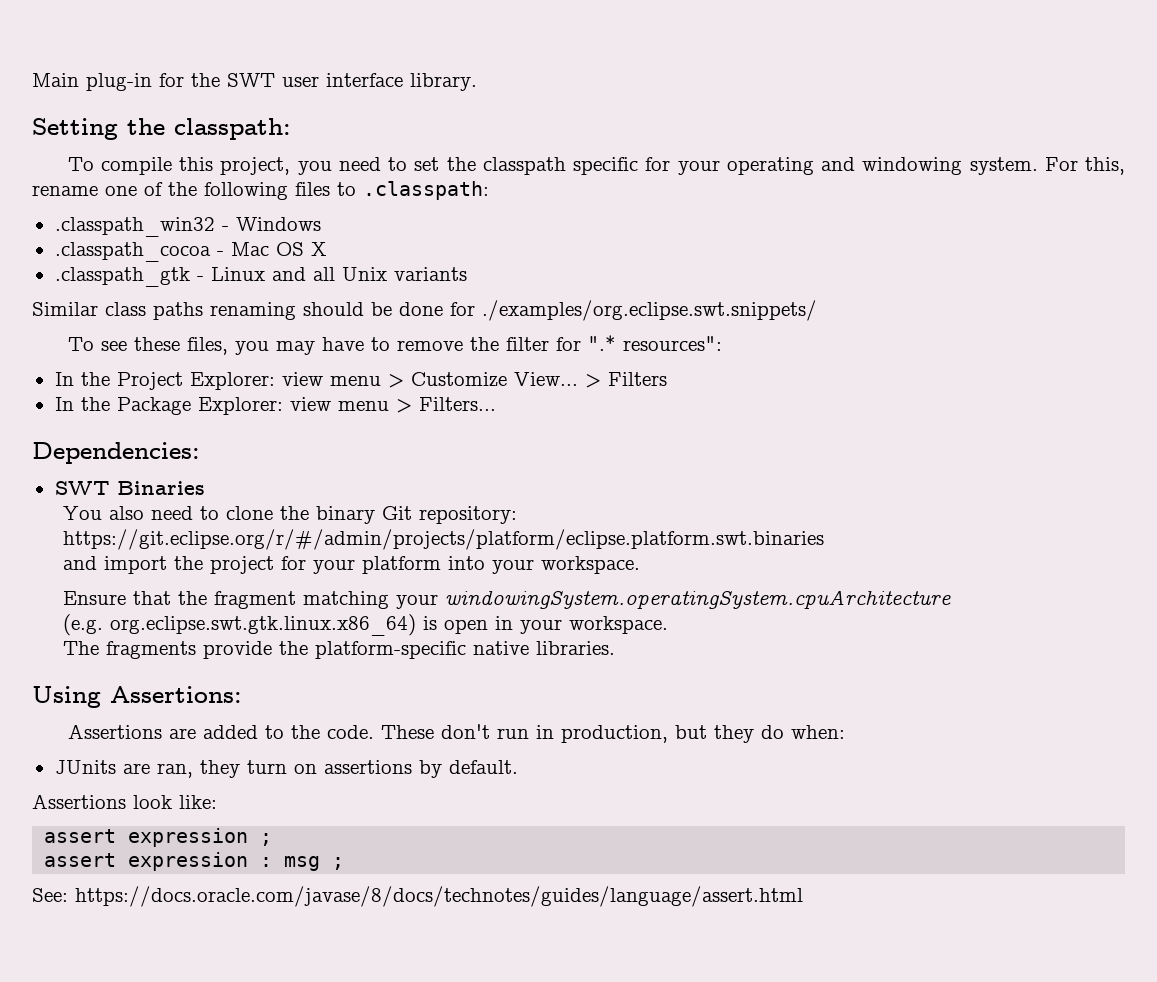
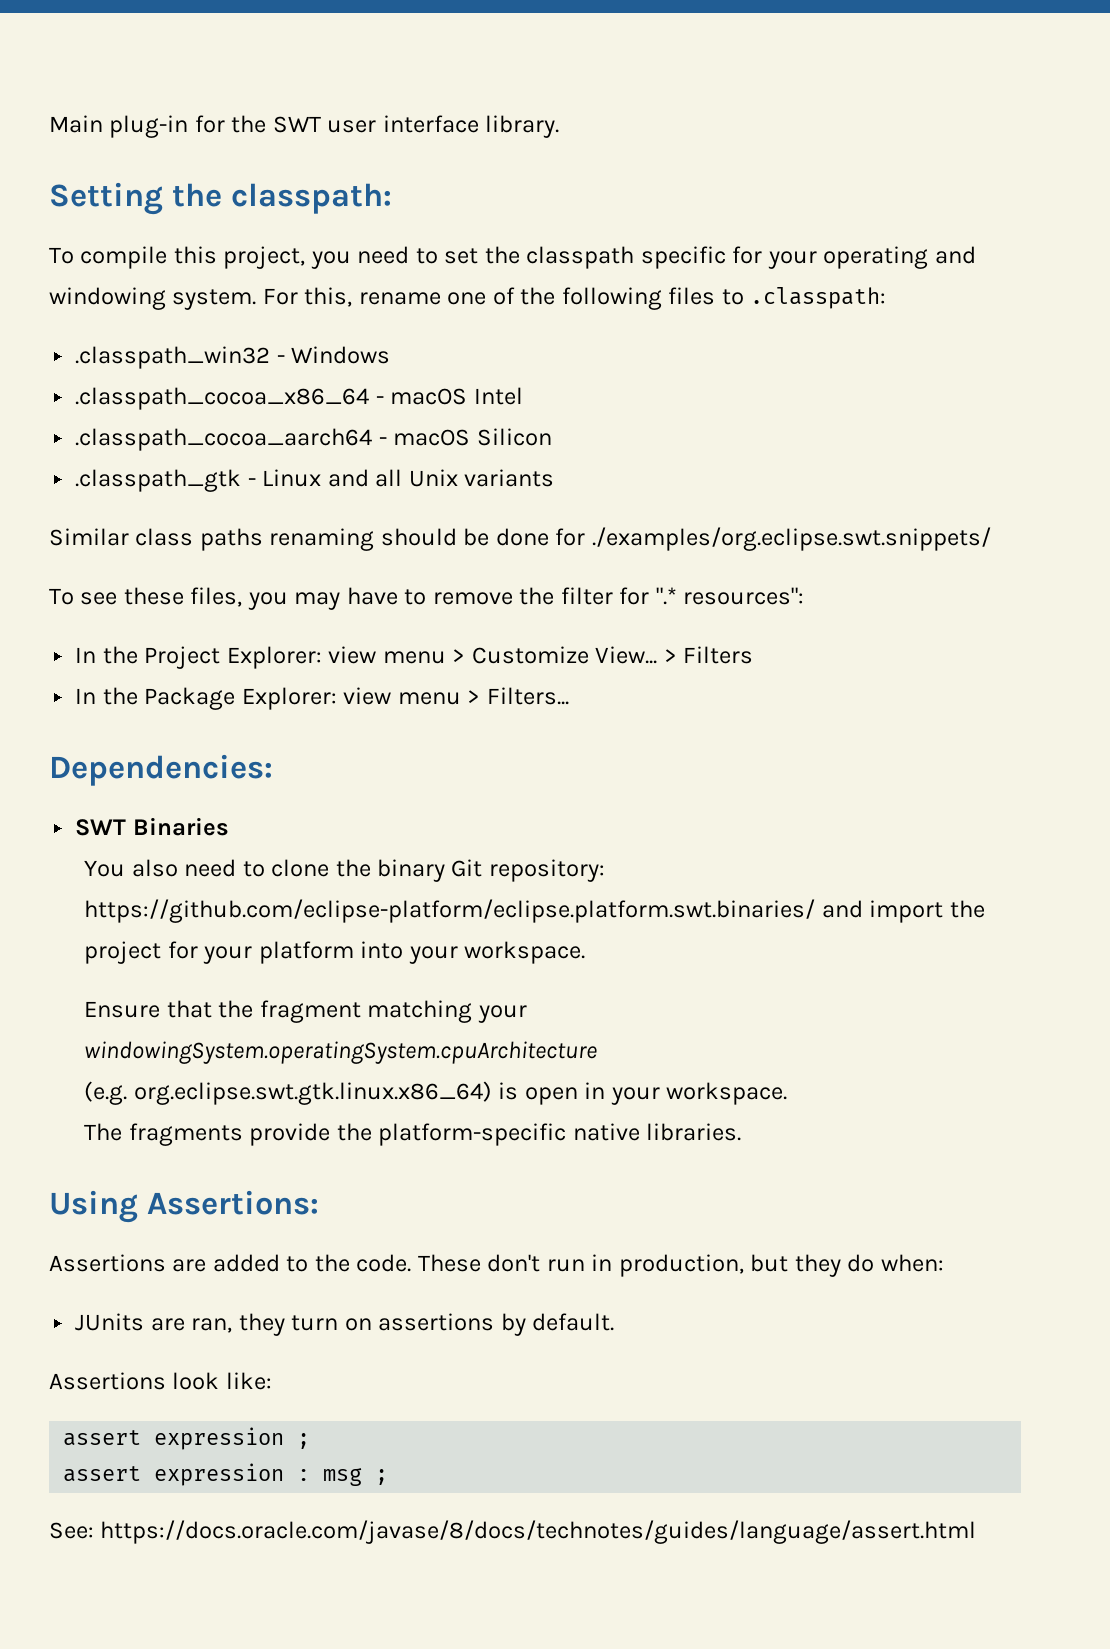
- .classpath_cocoa - Mac OS X
+ .classpath_cocoa_x86_64 - macOS Intel
+ .classpath_cocoa_aarch64 - macOS Silicon
- You also need to clone the binary Git repository: https://git.eclipse.org/r/#/admin/projects/platform/eclipse.platform.swt.binaries
- and import the project for your platform into your workspace.
+ You also need to clone the binary Git repository: https://github.com/eclipse-platform/eclipse.platform.swt.binaries/ and import the project for your platform into your workspace.

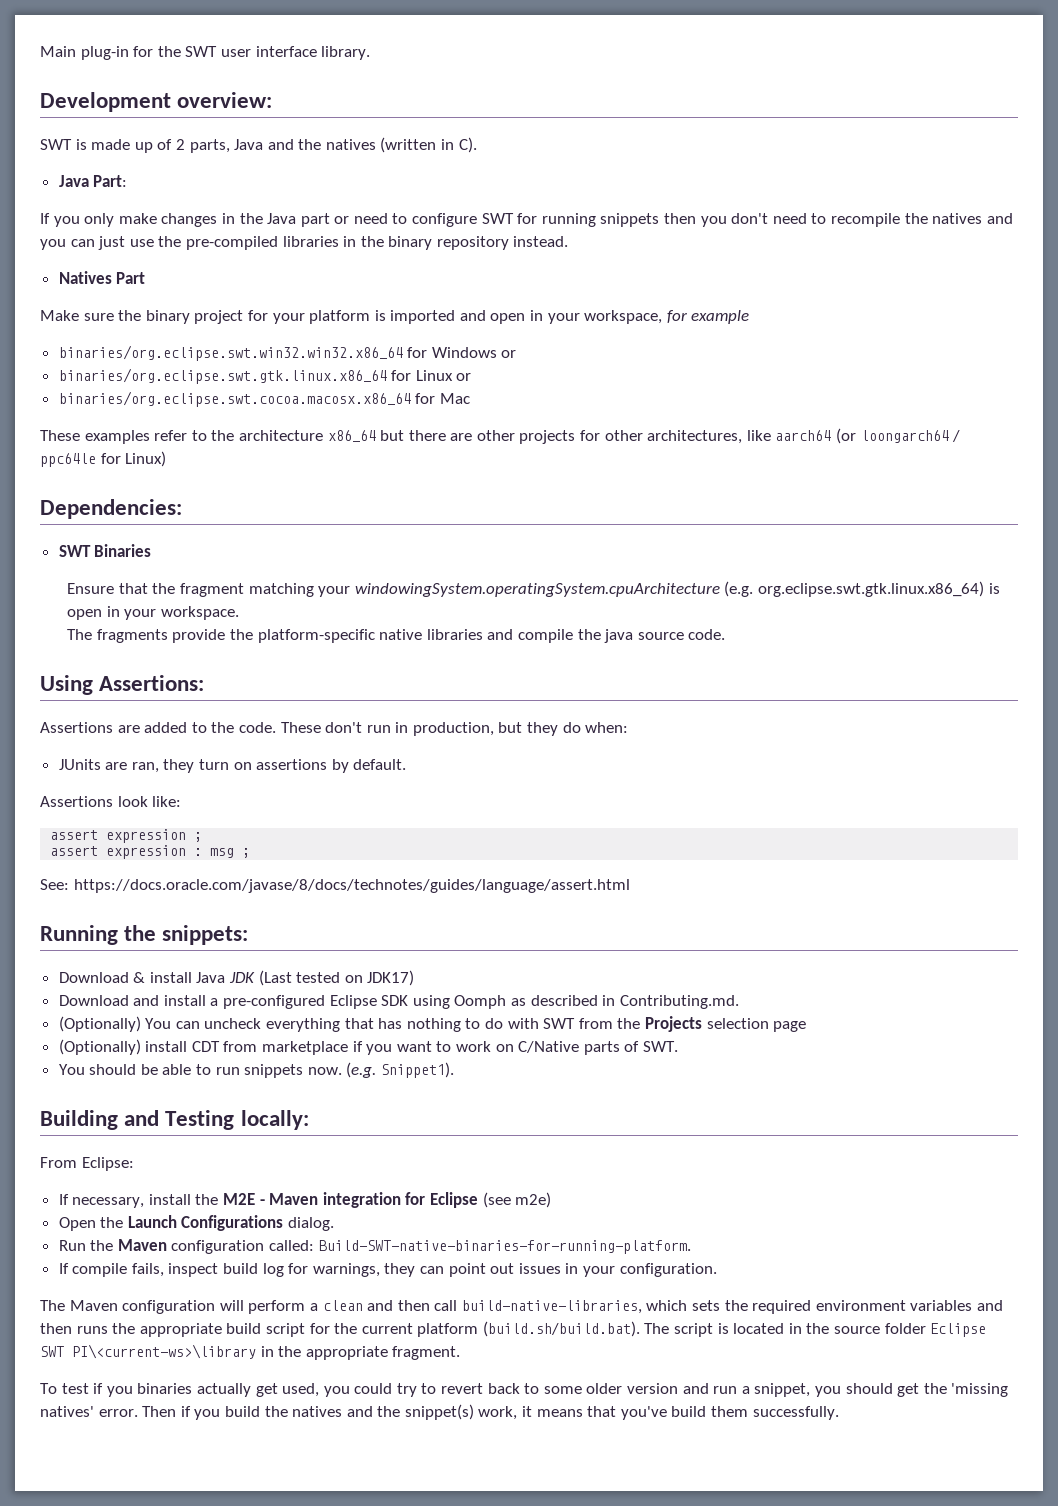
- Setting the classpath:
- To compile this project, you need to set the classpath specific for your operating and windowing system. For this, rename one of the following files to .classpath:
- .classpath_win32 - Windows
- .classpath_cocoa_x86_64 - macOS Intel
- .classpath_cocoa_aarch64 - macOS Silicon
- .classpath_gtk - Linux and all Unix variants
- Similar class paths renaming should be done for ./examples/org.eclipse.swt.snippets/
- To see these files, you may have to remove the filter for ".* resources":
- In the Project Explorer: view menu > Customize View... > Filters
- In the Package Explorer: view menu > Filters...
+ Development overview:
+ SWT is made up of 2 parts, Java and the natives (written in C).
+ Java Part:
+ If you only make changes in the Java part or need to configure SWT for running snippets then you don't need to recompile the natives and you can just use the pre-compiled libraries in the binary repository instead.
+ Natives Part
+ Make sure the binary project for your platform is imported and open in your workspace, for example
+ binaries/org.eclipse.swt.win32.win32.x86_64 for Windows or
+ binaries/org.eclipse.swt.gtk.linux.x86_64 for Linux or
+ binaries/org.eclipse.swt.cocoa.macosx.x86_64 for Mac
+ These examples refer to the architecture x86_64 but there are other projects for other architectures, like aarch64 (or loongarch64 / ppc64le for Linux)
  Dependencies:
  SWT Binaries
- You also need to clone the binary Git repository: https://github.com/eclipse-platform/eclipse.platform.swt.binaries/ and import the project for your platform into your workspace.
- Ensure that the fragment matching your windowingSystem.operatingSystem.cpuArchitecture
- (e.g. org.eclipse.swt.gtk.linux.x86_64) is open in your workspace.
+ Ensure that the fragment matching your windowingSystem.operatingSystem.cpuArchitecture (e.g. org.eclipse.swt.gtk.linux.x86_64) is open in your workspace.
- The fragments provide the platform-specific native libraries.
+ The fragments provide the platform-specific native libraries and compile the java source code.
+ Running the snippets:
+ Download & install Java JDK (Last tested on JDK17)
+ Download and install a pre-configured Eclipse SDK using Oomph as described in Contributing.md.
+ (Optionally) You can uncheck everything that has nothing to do with SWT from the Projects selection page
+ (Optionally) install CDT from marketplace if you want to work on C/Native parts of SWT.
+ You should be able to run snippets now. (e.g. Snippet1).
+ Building and Testing locally:
+ From Eclipse:
+ If necessary, install the M2E - Maven integration for Eclipse (see m2e)
+ Open the Launch Configurations dialog.
+ Run the Maven configuration called: Build-SWT-native-binaries-for-running-platform.
+ If compile fails, inspect build log for warnings, they can point out issues in your configuration.
+ The Maven configuration will perform a clean and then call build-native-libraries, which sets the required environment variables and then runs the appropriate build script for the current platform (build.sh/build.bat). The script is located in the source folder Eclipse SWT PI\<current-ws>\library in the appropriate fragment.
+ To test if you binaries actually get used, you could try to revert back to some older version and run a snippet, you should get the 'missing natives' error. Then if you build the natives and the snippet(s) work, it means that you've build them successfully.

